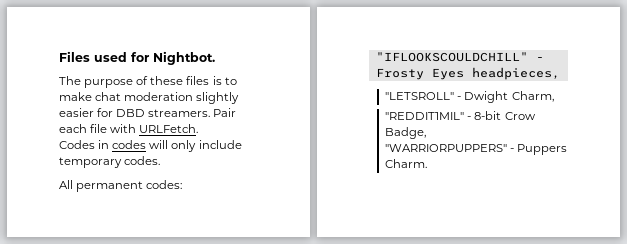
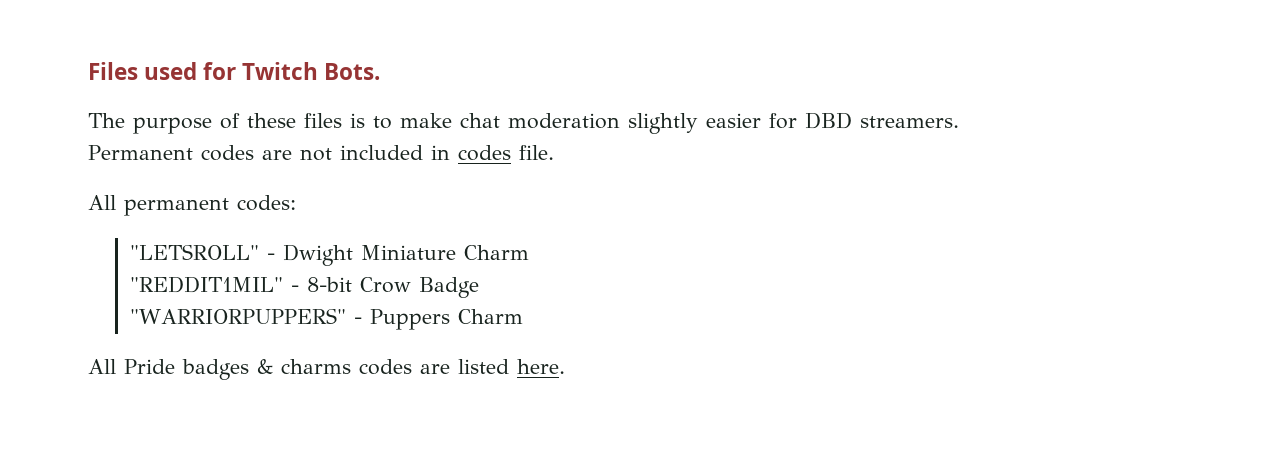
- Files used for Nightbot.
+ Files used for Twitch Bots.
- The purpose of these files is to make chat moderation slightly easier for DBD streamers. Pair each file with URLFetch.
- Codes in codes will only include temporary codes.
+ The purpose of these files is to make chat moderation slightly easier for DBD streamers.
+ Permanent codes are not included in codes file.
  All permanent codes:
- "IFLOOKSCOULDCHILL" - Frosty Eyes headpieces,
- "LETSROLL" - Dwight Charm,
+ "LETSROLL" - Dwight Miniature Charm
- "REDDIT1MIL" - 8-bit Crow Badge,
+ "REDDIT1MIL" - 8-bit Crow Badge
- "WARRIORPUPPERS" - Puppers Charm.
+ "WARRIORPUPPERS" - Puppers Charm
+ All Pride badges & charms codes are listed here.

